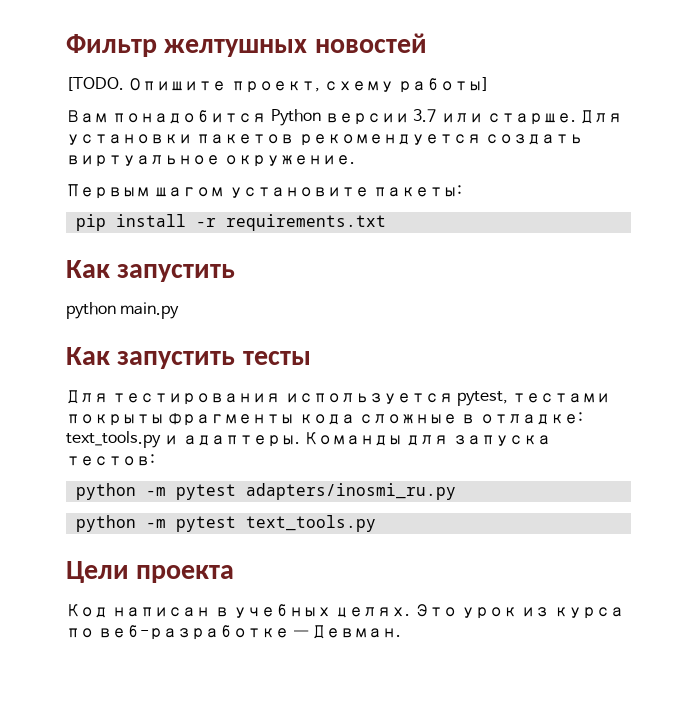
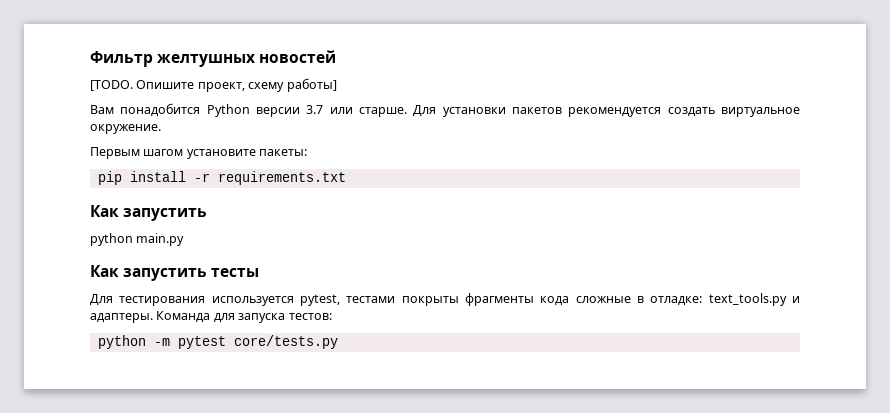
- Команды для запуска тестов:
+ Команда для запуска тестов:
- python -m pytest adapters/inosmi_ru.py
- python -m pytest text_tools.py
- Цели проекта
- Код написан в учебных целях. Это урок из курса по веб-разработке — Девман.
+ python -m pytest core/tests.py

